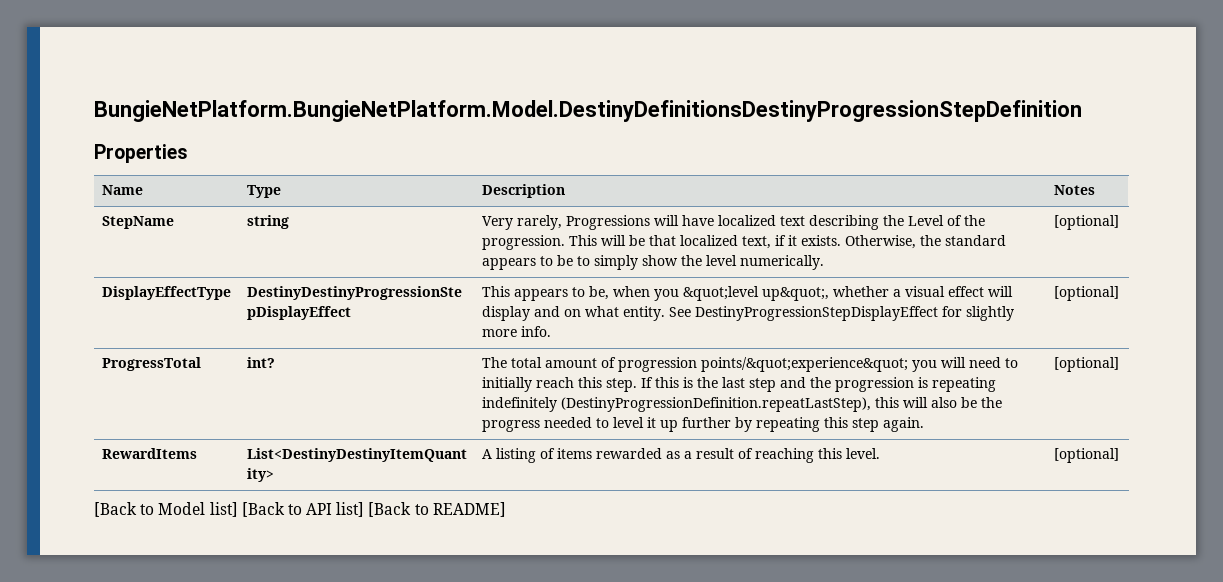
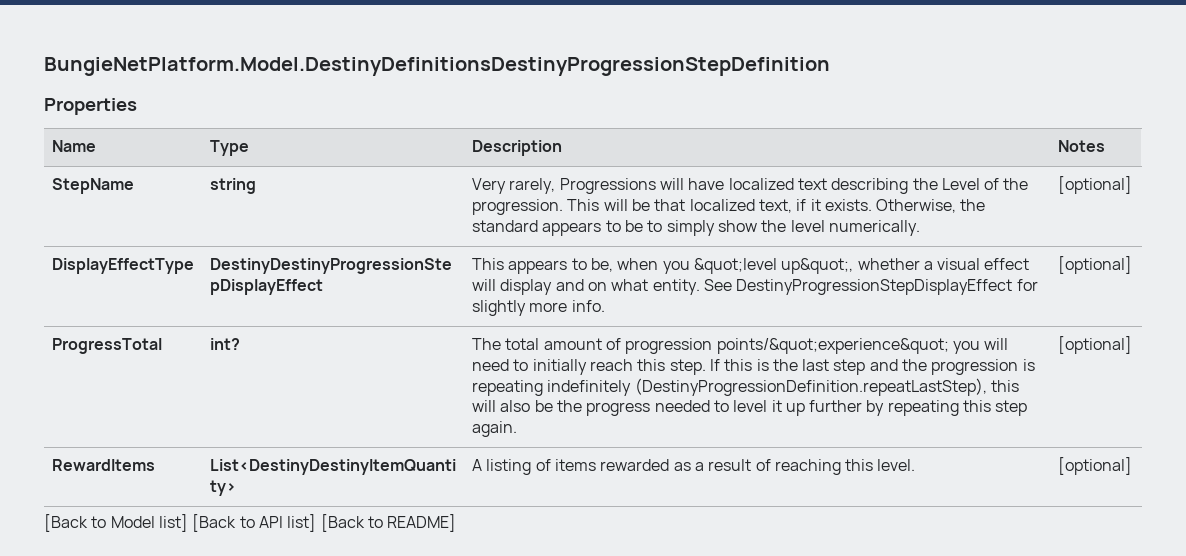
- BungieNetPlatform.BungieNetPlatform.Model.DestinyDefinitionsDestinyProgressionStepDefinition
+ BungieNetPlatform.Model.DestinyDefinitionsDestinyProgressionStepDefinition

